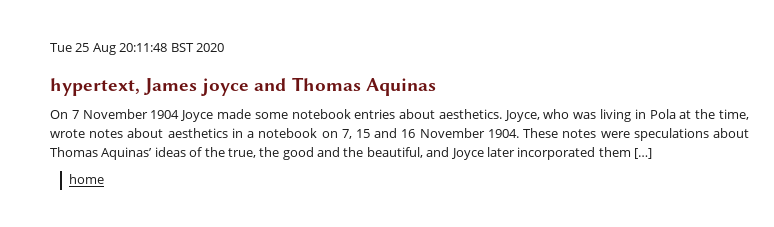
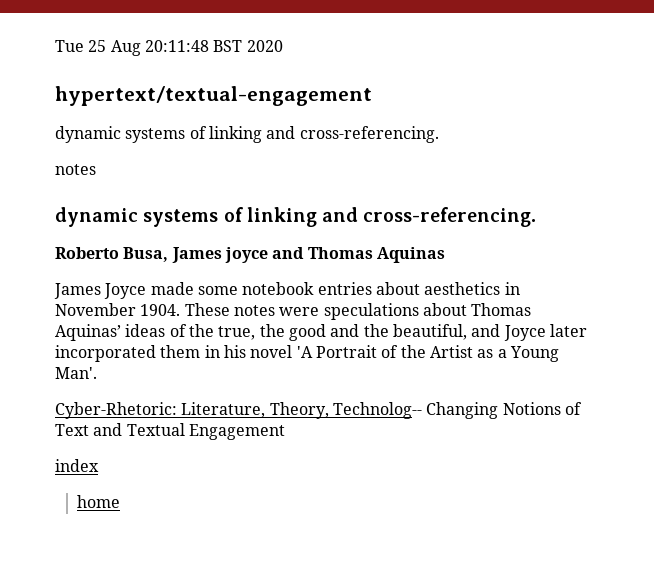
- hypertext, James joyce and Thomas Aquinas
+ hypertext/textual-engagement
+ dynamic systems of linking and cross-referencing.
+ notes
+ dynamic systems of linking and cross-referencing.
+ Roberto Busa, James joyce and Thomas Aquinas
- On 7 November 1904 Joyce made some notebook entries about aesthetics. Joyce, who was living in Pola at the time, wrote notes about aesthetics in a notebook on 7, 15 and 16 November 1904.
+ James Joyce made some notebook entries about aesthetics in November 1904.
- These notes were speculations about Thomas Aquinas’ ideas of the true, the good and the beautiful, and Joyce later incorporated them […]
+ These notes were speculations about Thomas Aquinas’ ideas of the true, the good and the beautiful, and Joyce later incorporated them in his novel 'A Portrait of the Artist as a Young Man'.
+ Cyber-Rhetoric: Literature, Theory, Technolog-- Changing Notions of Text and Textual Engagement
+ index

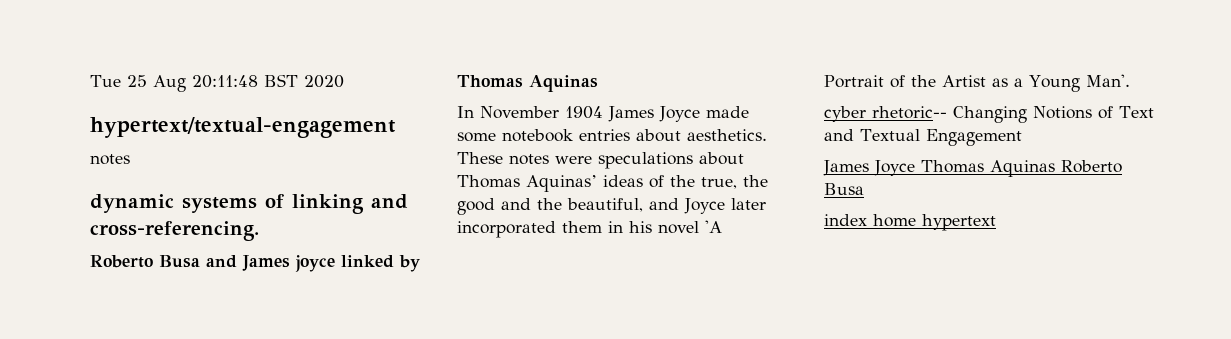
  hypertext/textual-engagement
- dynamic systems of linking and cross-referencing.
- Roberto Busa, James joyce and Thomas Aquinas
+ Roberto Busa and James joyce linked by Thomas Aquinas
- James Joyce made some notebook entries about aesthetics in November 1904.
+ In November 1904 James Joyce made some notebook entries about aesthetics.
- Cyber-Rhetoric: Literature, Theory, Technolog-- Changing Notions of Text and Textual Engagement
+ cyber rhetoric-- Changing Notions of Text and Textual Engagement
+ James Joyce Thomas Aquinas Roberto Busa
- index
- home
+ index home hypertext

